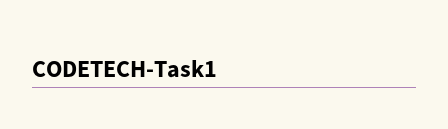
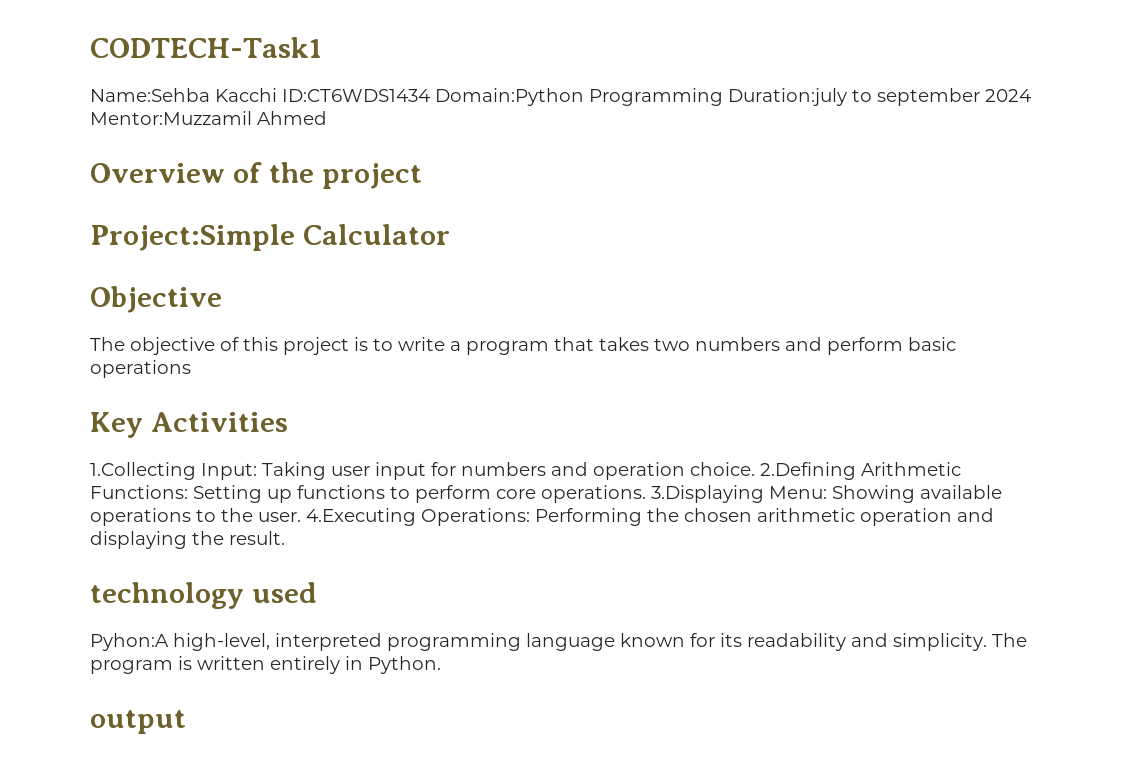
- CODETECH-Task1
+ CODTECH-Task1
+ Name:Sehba Kacchi ID:CT6WDS1434 Domain:Python Programming Duration:july to september 2024 Mentor:Muzzamil Ahmed
+ Overview of the project
+ Project:Simple Calculator
+ Objective
+ The objective of this project is to write a program that takes two numbers and perform basic operations
+ Key Activities
+ 1.Collecting Input: Taking user input for numbers and operation choice. 2.Defining Arithmetic Functions: Setting up functions to perform core operations. 3.Displaying Menu: Showing available operations to the user. 4.Executing Operations: Performing the chosen arithmetic operation and displaying the result.
+ technology used
+ Pyhon:A high-level, interpreted programming language known for its readability and simplicity. The program is written entirely in Python.
+ output

